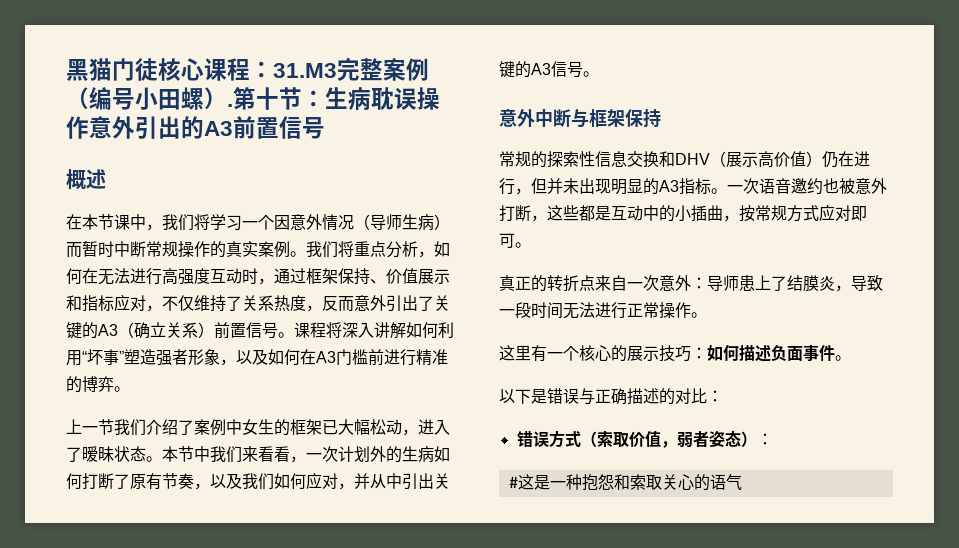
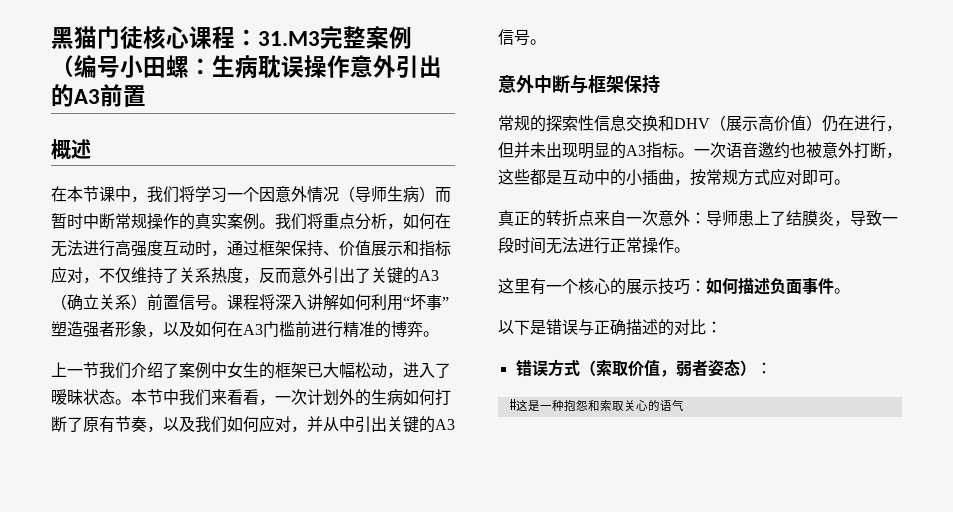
- 黑猫门徒核心课程：31.M3完整案例（编号小田螺）.第十节：生病耽误操作意外引出的A3前置信号
+ 黑猫门徒核心课程：31.M3完整案例（编号小田螺：生病耽误操作意外引出的A3前置

